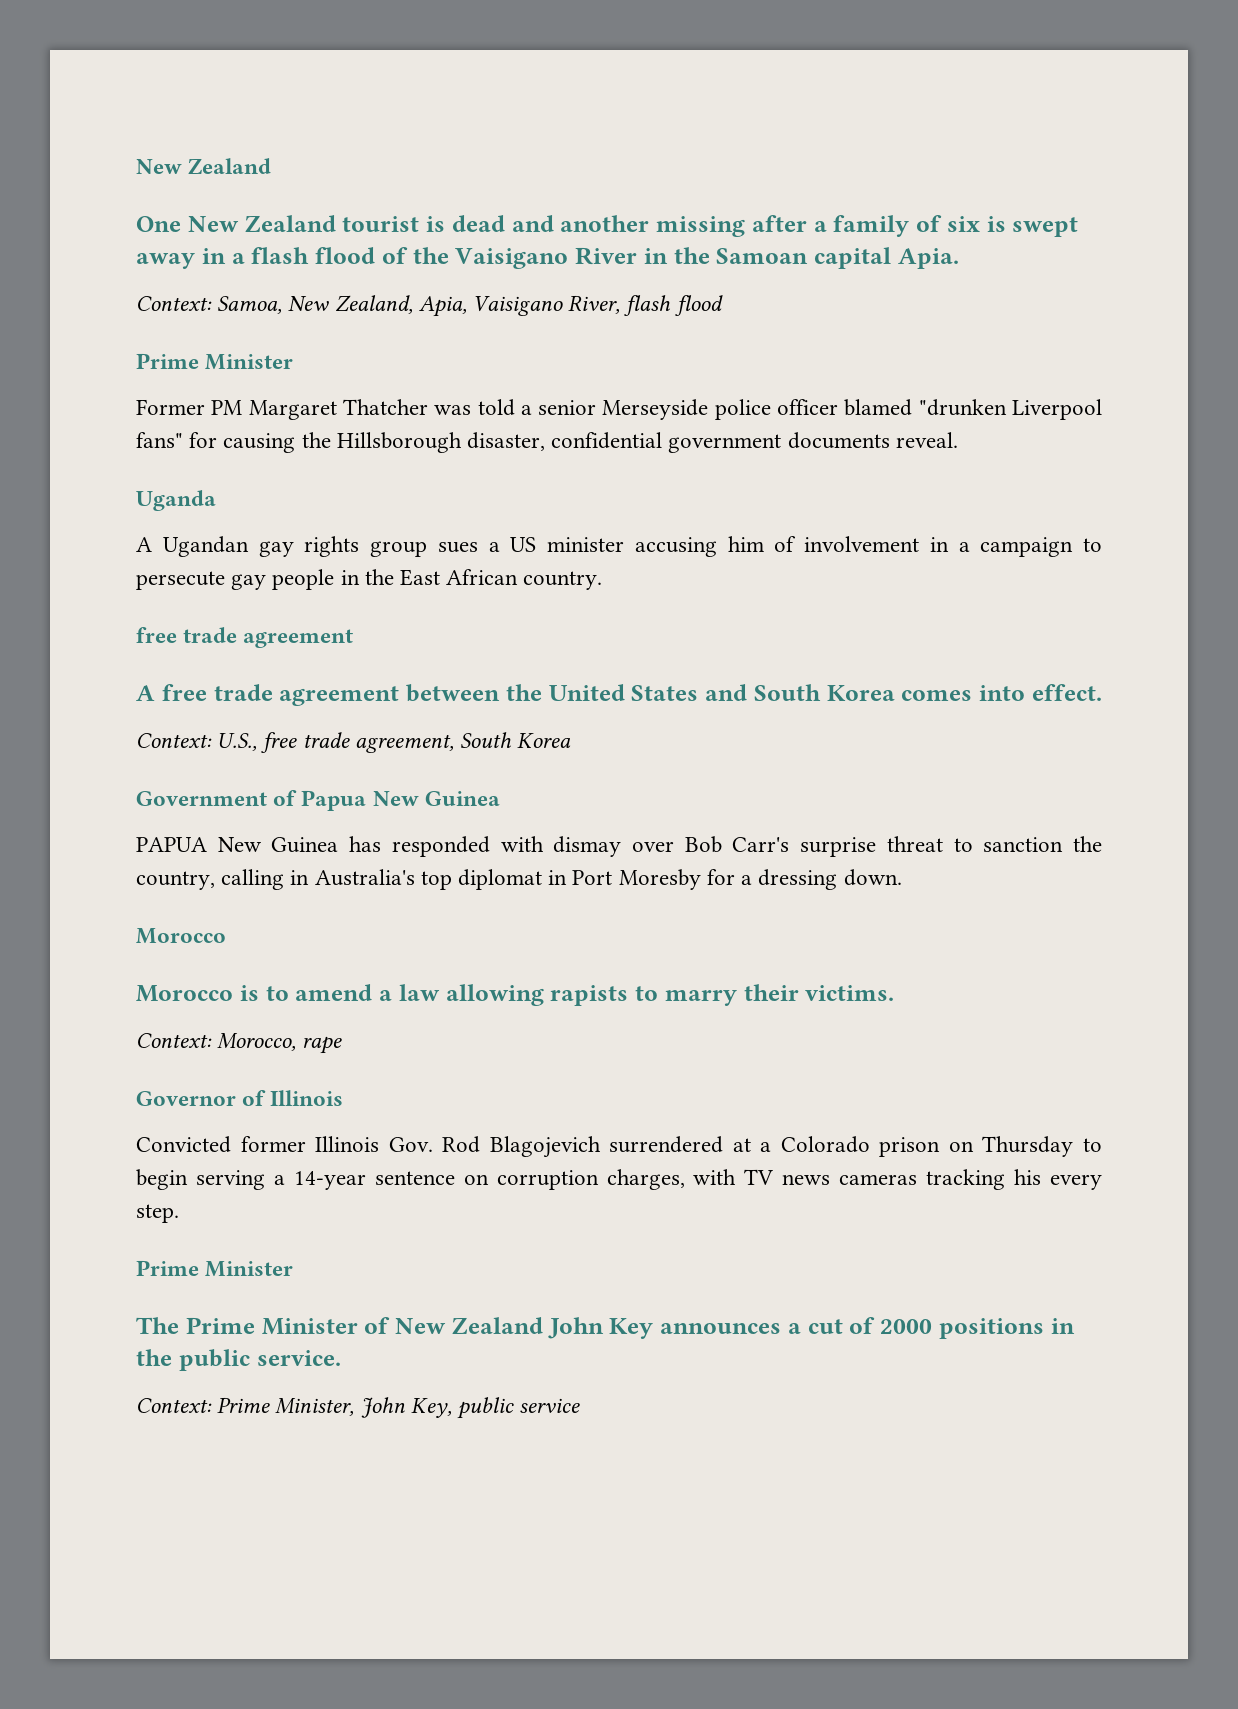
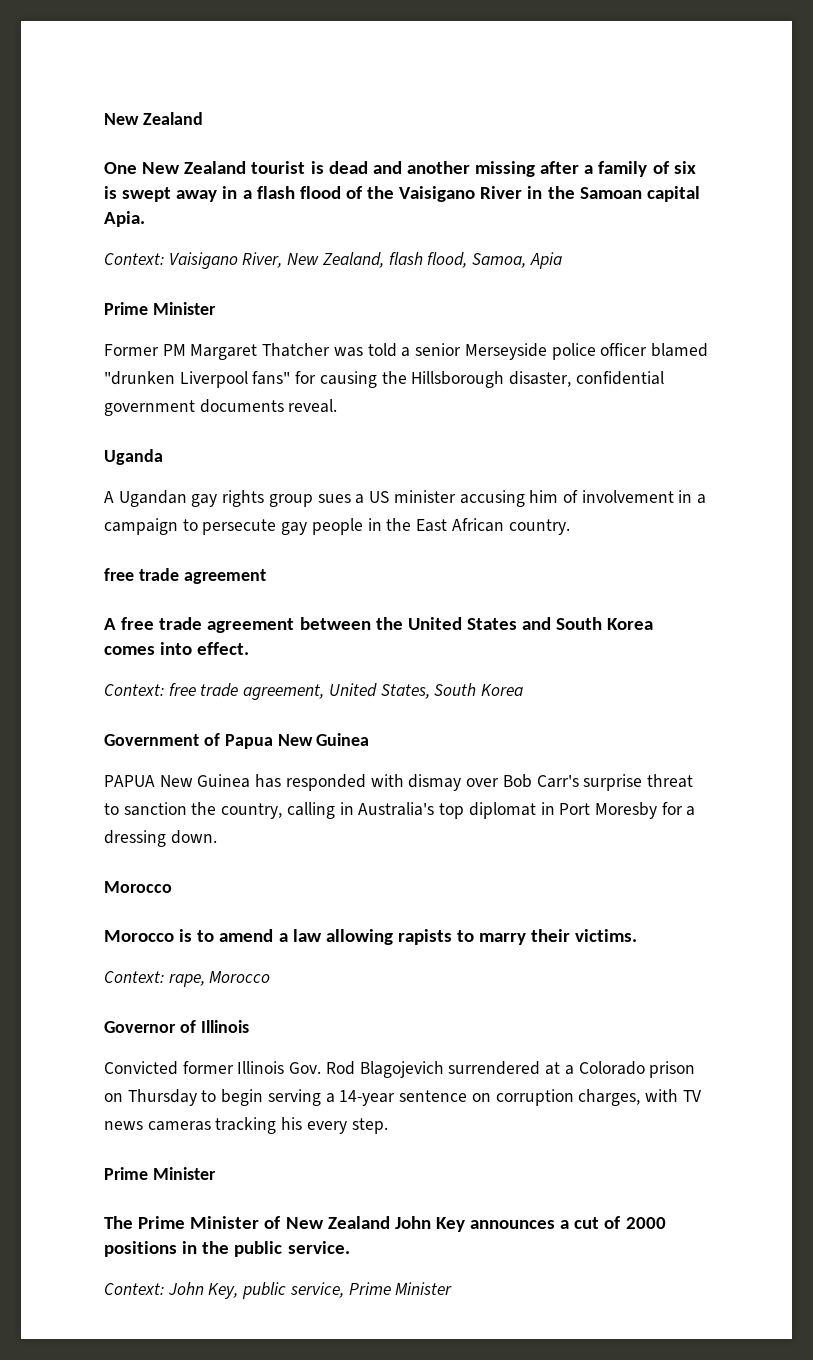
- Context: Samoa, New Zealand, Apia, Vaisigano River, flash flood
+ Context: Vaisigano River, New Zealand, flash flood, Samoa, Apia
- Context: U.S., free trade agreement, South Korea
+ Context: free trade agreement, United States, South Korea
- Context: Morocco, rape
+ Context: rape, Morocco
- Context: Prime Minister, John Key, public service
+ Context: John Key, public service, Prime Minister

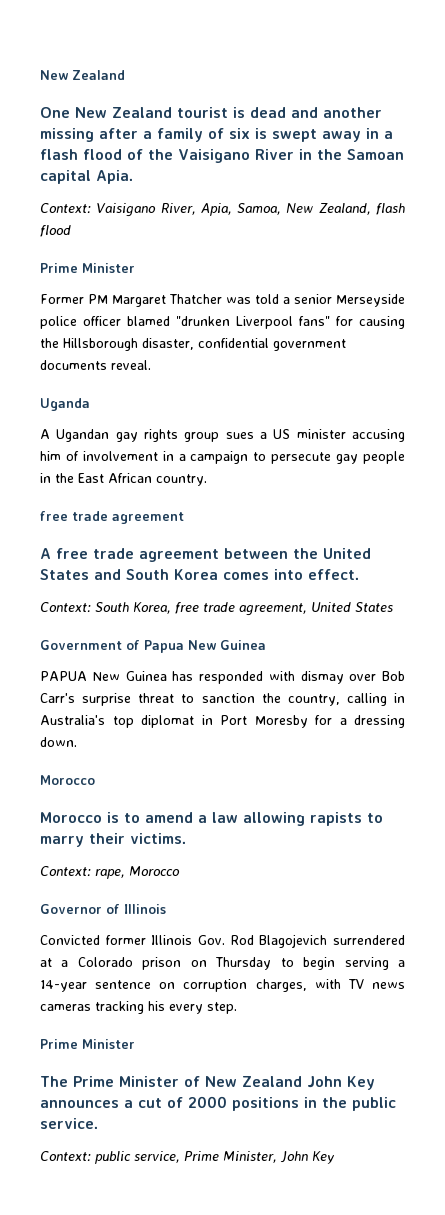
- Context: Vaisigano River, New Zealand, flash flood, Samoa, Apia
+ Context: Vaisigano River, Apia, Samoa, New Zealand, flash flood
- Context: free trade agreement, United States, South Korea
+ Context: South Korea, free trade agreement, United States
- Context: John Key, public service, Prime Minister
+ Context: public service, Prime Minister, John Key

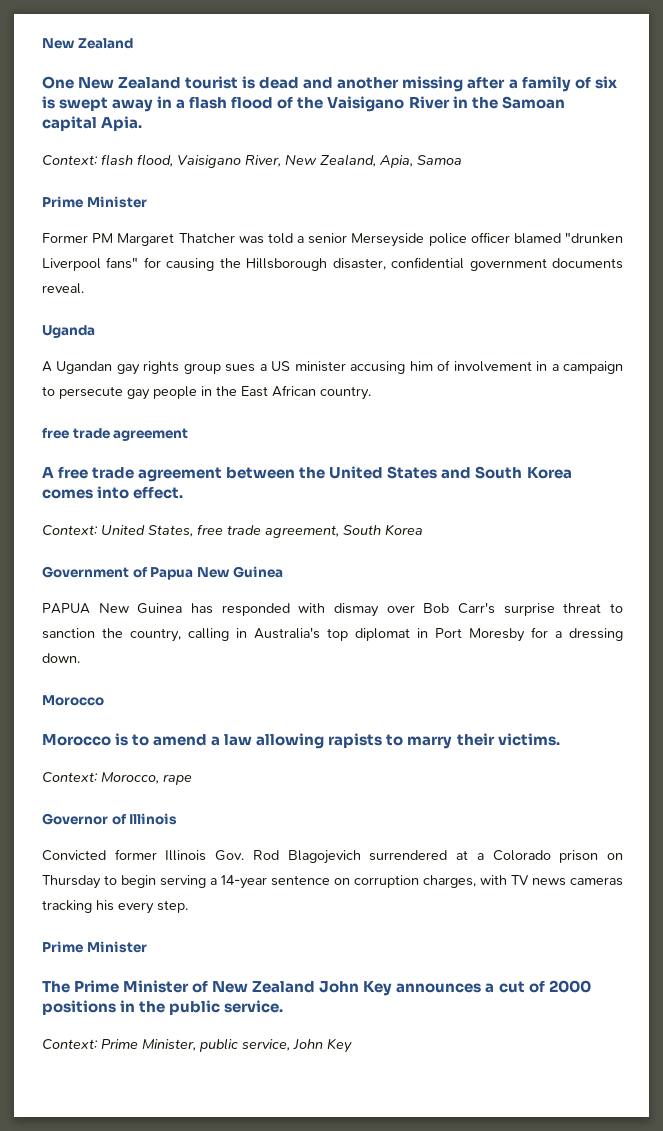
- Context: Vaisigano River, Apia, Samoa, New Zealand, flash flood
+ Context: flash flood, Vaisigano River, New Zealand, Apia, Samoa
- Context: South Korea, free trade agreement, United States
+ Context: United States, free trade agreement, South Korea
- Context: rape, Morocco
+ Context: Morocco, rape
- Context: public service, Prime Minister, John Key
+ Context: Prime Minister, public service, John Key

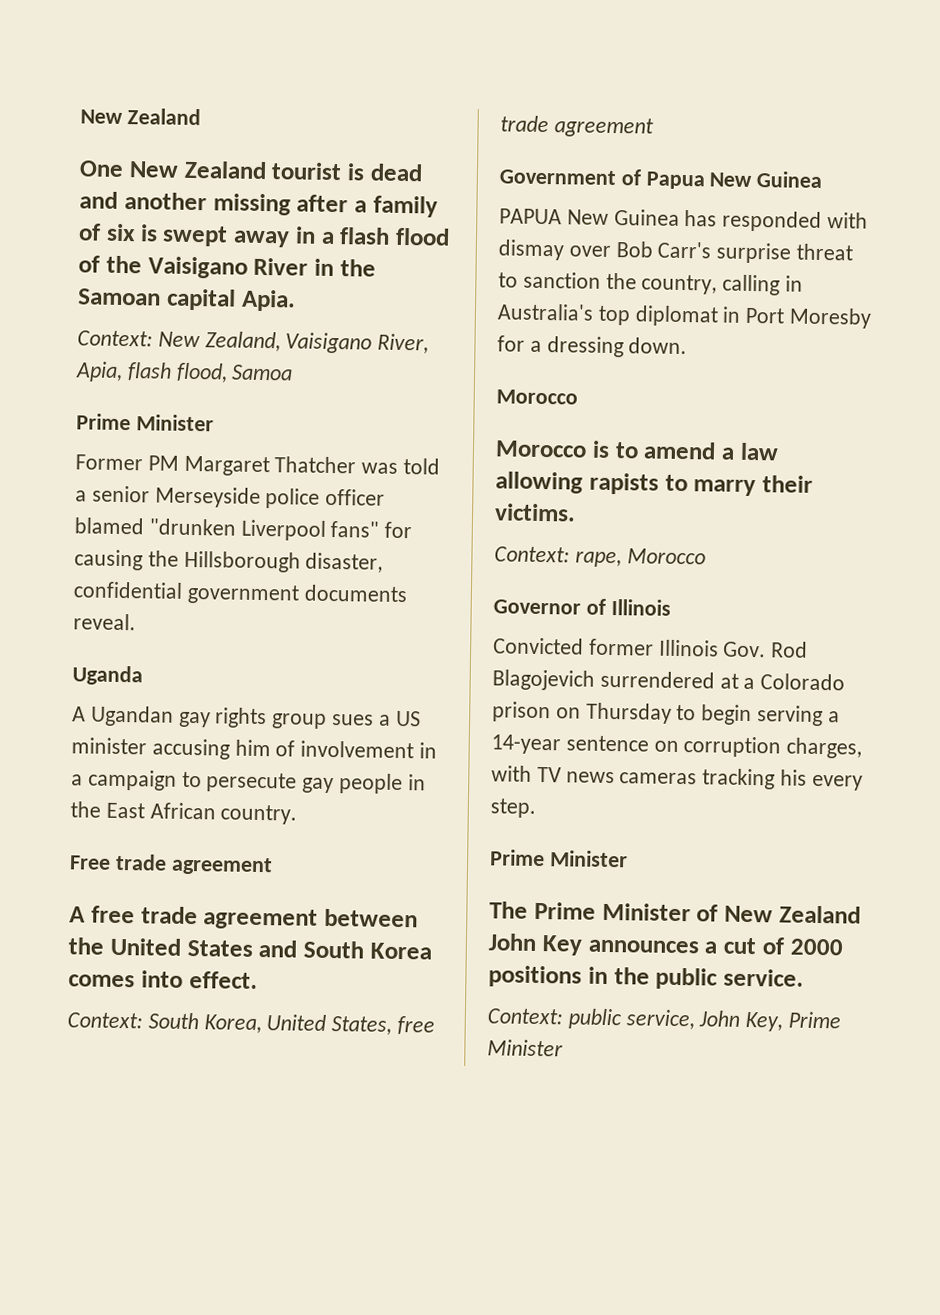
- Context: flash flood, Vaisigano River, New Zealand, Apia, Samoa
+ Context: New Zealand, Vaisigano River, Apia, flash flood, Samoa
  A Ugandan gay rights group sues a US minister accusing him of involvement in a campaign to persecute gay people in the East African country.
- free trade agreement
+ Free trade agreement
- Context: United States, free trade agreement, South Korea
+ Context: South Korea, United States, free trade agreement
- Context: Morocco, rape
+ Context: rape, Morocco
- Context: Prime Minister, public service, John Key
+ Context: public service, John Key, Prime Minister

